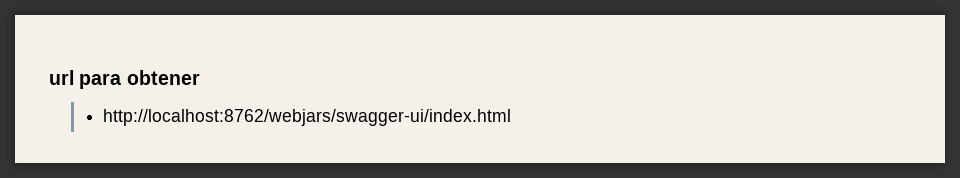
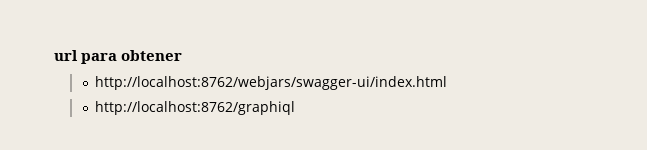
+ http://localhost:8762/graphiql

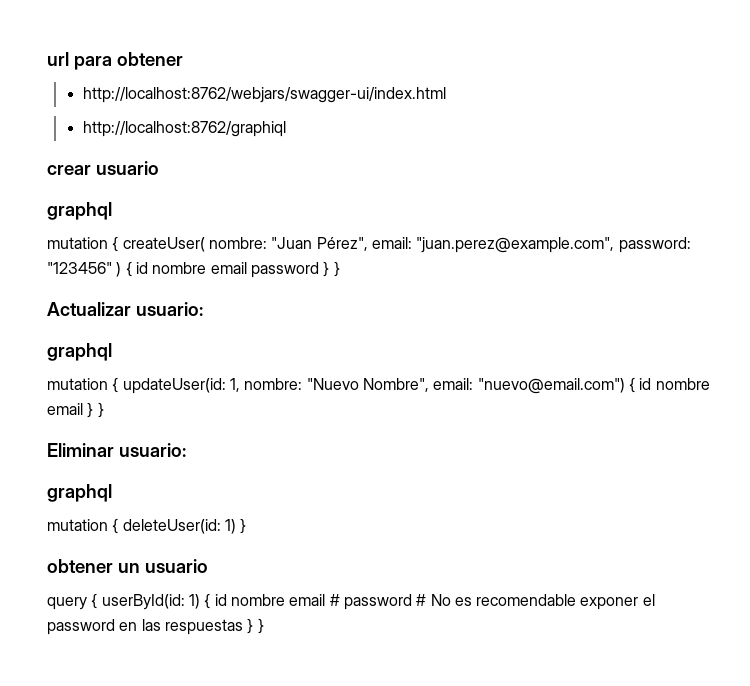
+ crear usuario
+ graphql
+ mutation { createUser( nombre: "Juan Pérez", email: "juan.perez@example.com", password: "123456" ) { id nombre email password } }
+ Actualizar usuario:
+ graphql
+ mutation { updateUser(id: 1, nombre: "Nuevo Nombre", email: "nuevo@email.com") { id nombre email } }
+ Eliminar usuario:
+ graphql
+ mutation { deleteUser(id: 1) }
+ obtener un usuario
+ query { userById(id: 1) { id nombre email # password # No es recomendable exponer el password en las respuestas } }

